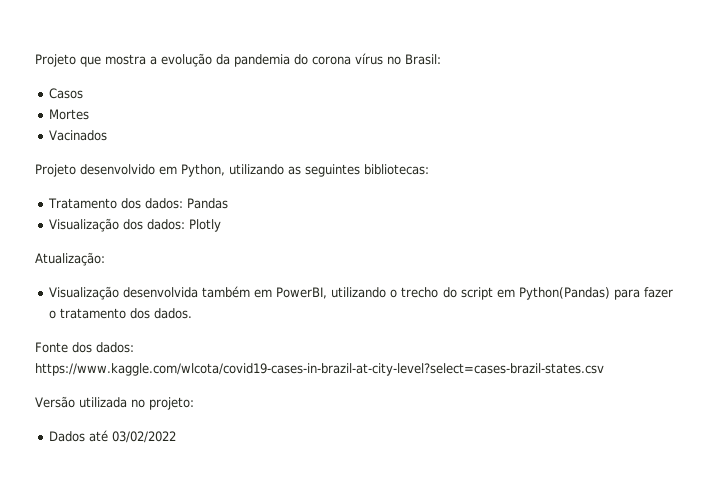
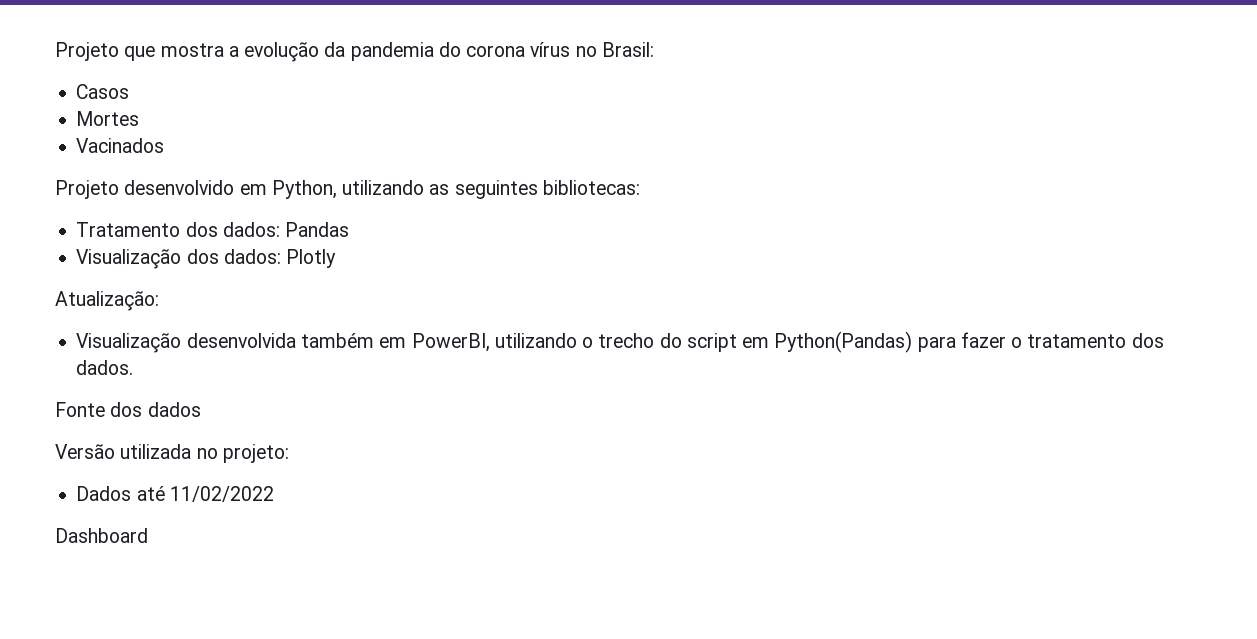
- Fonte dos dados: https://www.kaggle.com/wlcota/covid19-cases-in-brazil-at-city-level?select=cases-brazil-states.csv
+ Fonte dos dados
- Dados até 03/02/2022
+ Dados até 11/02/2022
+ Dashboard

